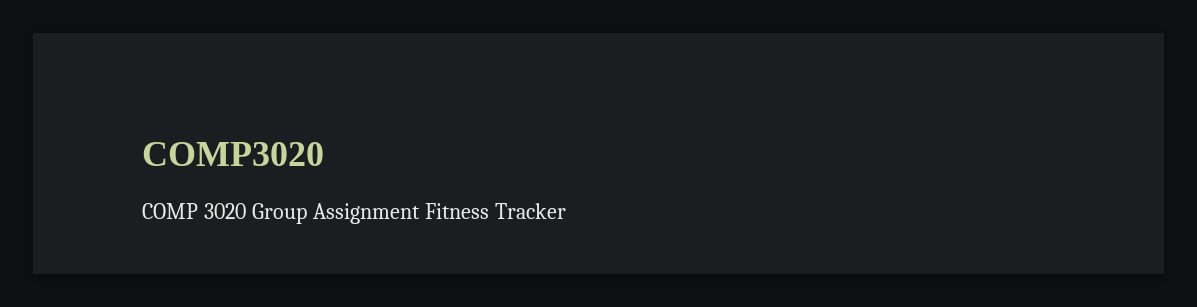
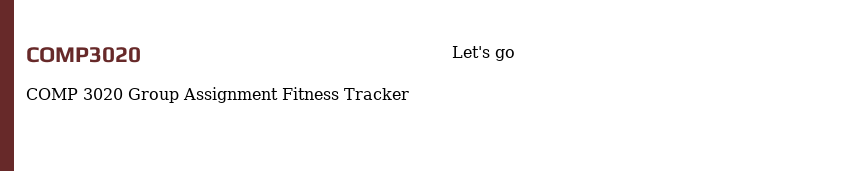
- COMP 3020 Group Assignment Fitness Tracker
+ COMP 3020 Group Assignment Fitness Tracker Let's go

